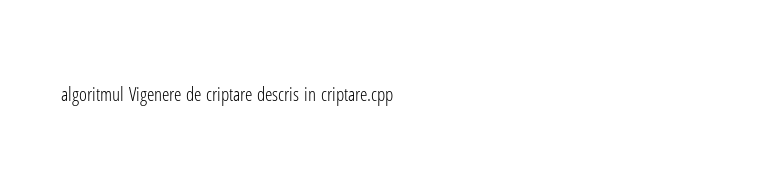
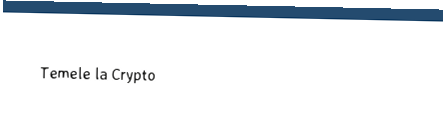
- algoritmul Vigenere de criptare descris in criptare.cpp
+ Temele la Crypto

